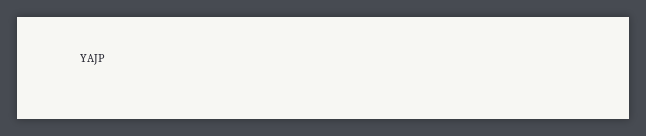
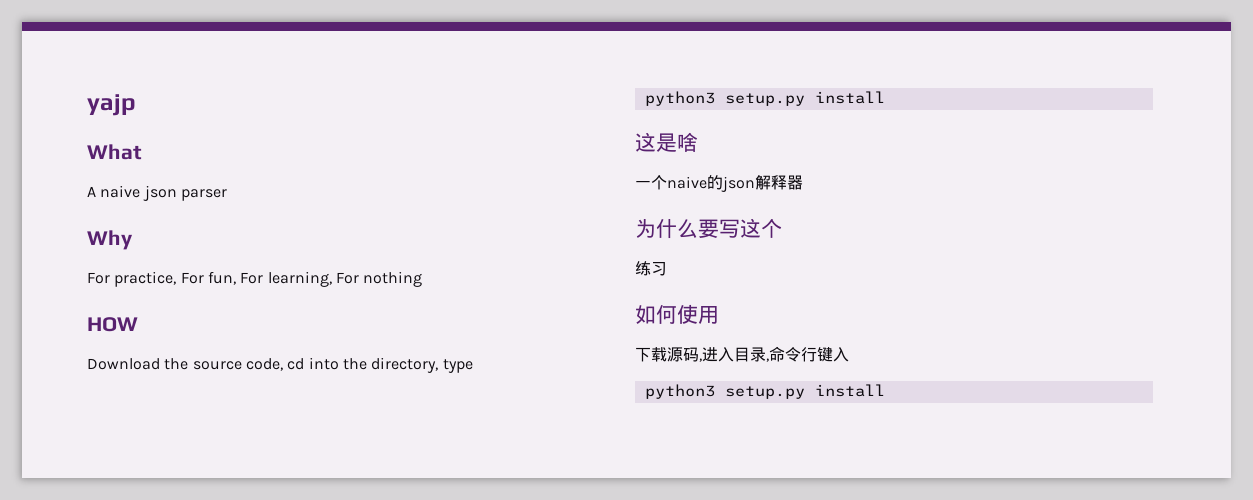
- YAJP
+ yajp
+ What
+ A naive json parser
+ Why
+ For practice, For fun, For learning, For nothing
+ HOW
+ Download the source code, cd into the directory, type
+ python3 setup.py install
+ 这是啥
+ 一个naive的json解释器
+ 为什么要写这个
+ 练习
+ 如何使用
+ 下载源码,进入目录,命令行键入
+ python3 setup.py install

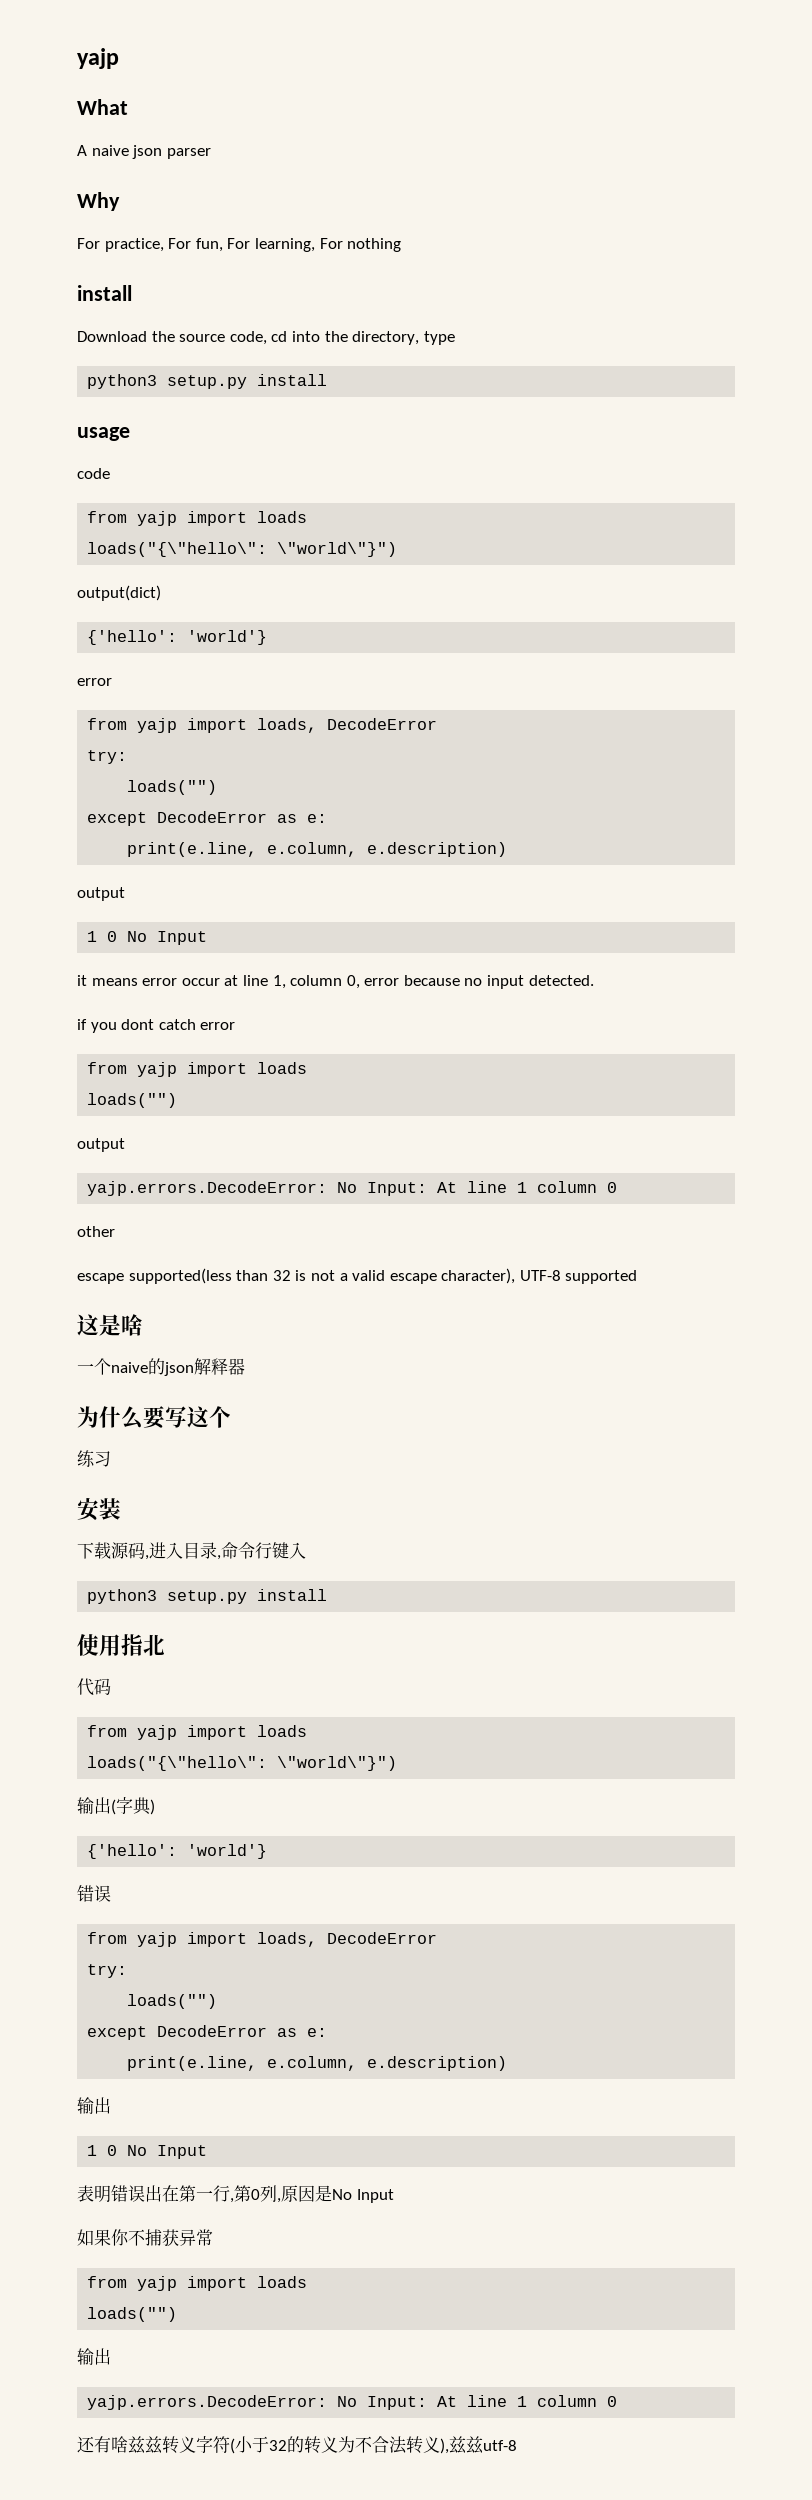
  For practice, For fun, For learning, For nothing
- HOW
+ install
+ usage
+ code
+ from yajp import loads
+ loads("{\"hello\": \"world\"}")
+ output(dict)
+ {'hello': 'world'}
+ error
+ from yajp import loads, DecodeError
+ try:
+ loads("")
+ except DecodeError as e:
+ print(e.line, e.column, e.description)
+ output
+ 1 0 No Input
+ it means error occur at line 1, column 0, error because no input detected.
+ if you dont catch error
+ from yajp import loads
+ loads("")
+ output
+ yajp.errors.DecodeError: No Input: At line 1 column 0
+ other
+ escape supported(less than 32 is not a valid escape character), UTF-8 supported
- 如何使用
+ 安装
+ 使用指北
+ 代码
+ from yajp import loads
+ loads("{\"hello\": \"world\"}")
+ 输出(字典)
+ {'hello': 'world'}
+ 错误
+ from yajp import loads, DecodeError
+ try:
+ loads("")
+ except DecodeError as e:
+ print(e.line, e.column, e.description)
+ 输出
+ 1 0 No Input
+ 表明错误出在第一行,第0列,原因是No Input
+ 如果你不捕获异常
+ from yajp import loads
+ loads("")
+ 输出
+ yajp.errors.DecodeError: No Input: At line 1 column 0
+ 还有啥兹兹转义字符(小于32的转义为不合法转义),兹兹utf-8

